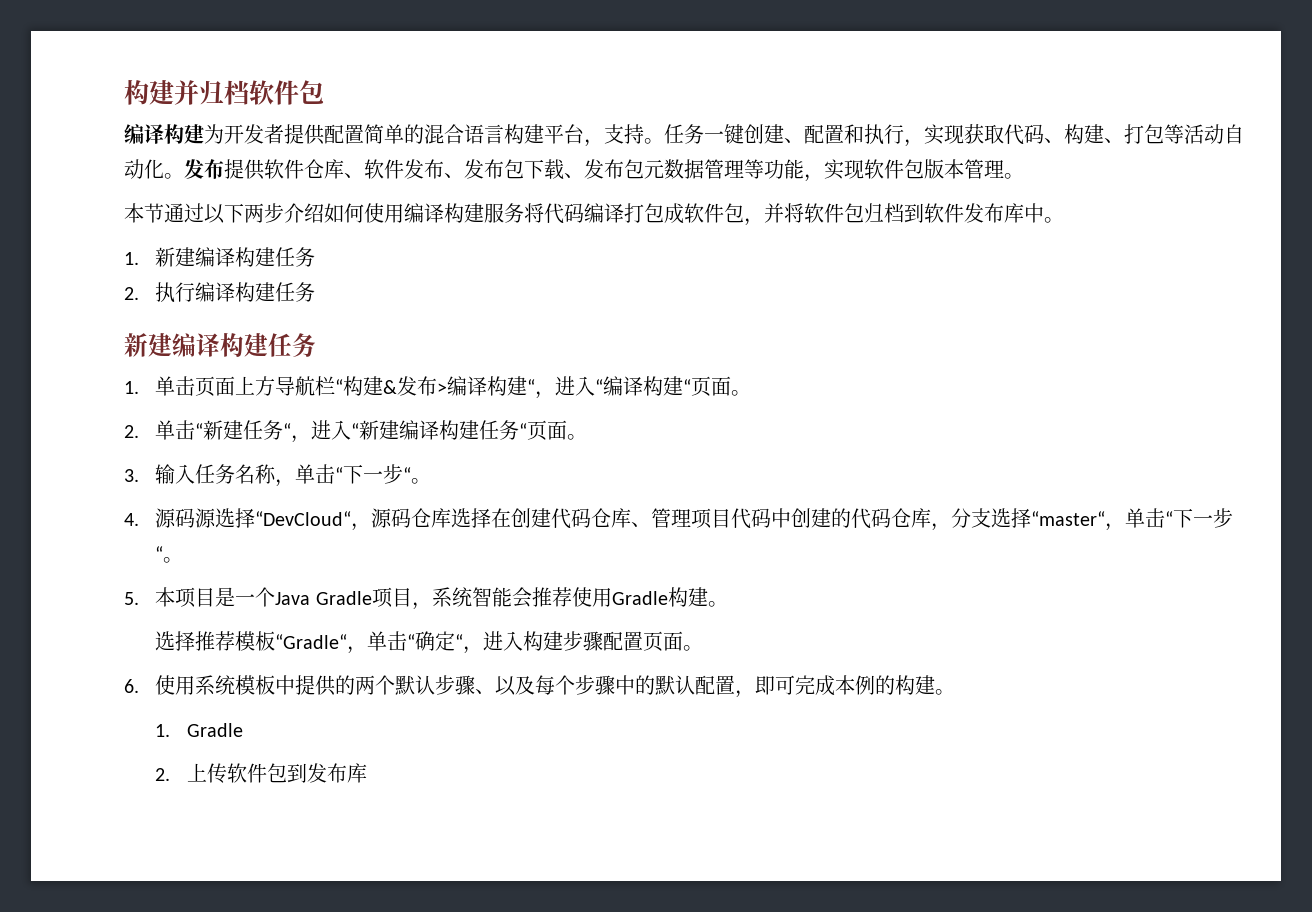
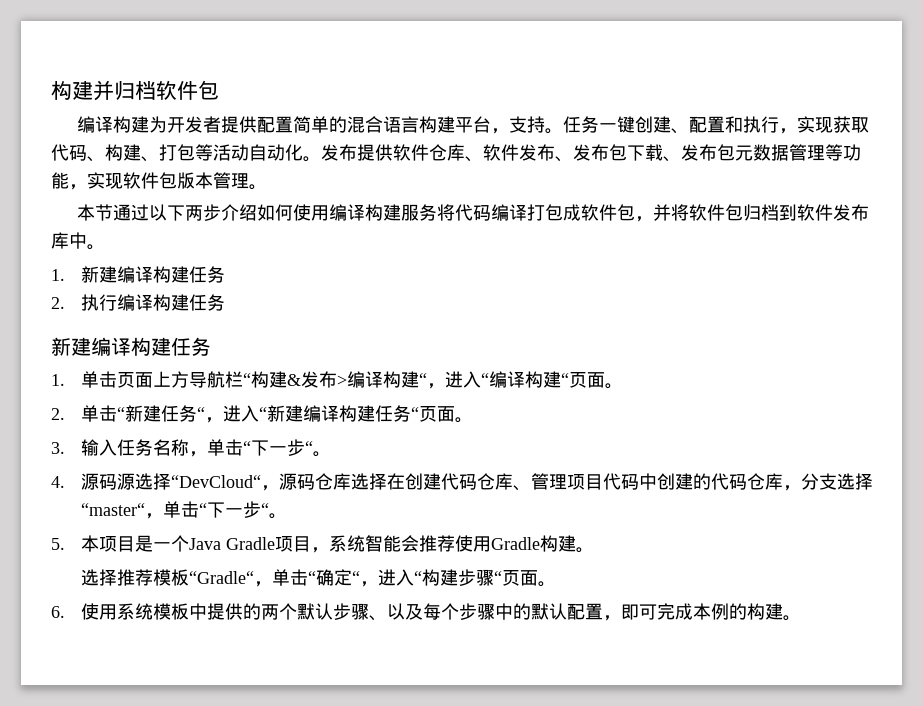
- 选择推荐模板“Gradle“，单击“确定“，进入构建步骤配置页面。
+ 选择推荐模板“Gradle“，单击“确定“，进入“构建步骤“页面。
- 1. Gradle
- 2.上传软件包到发布库

